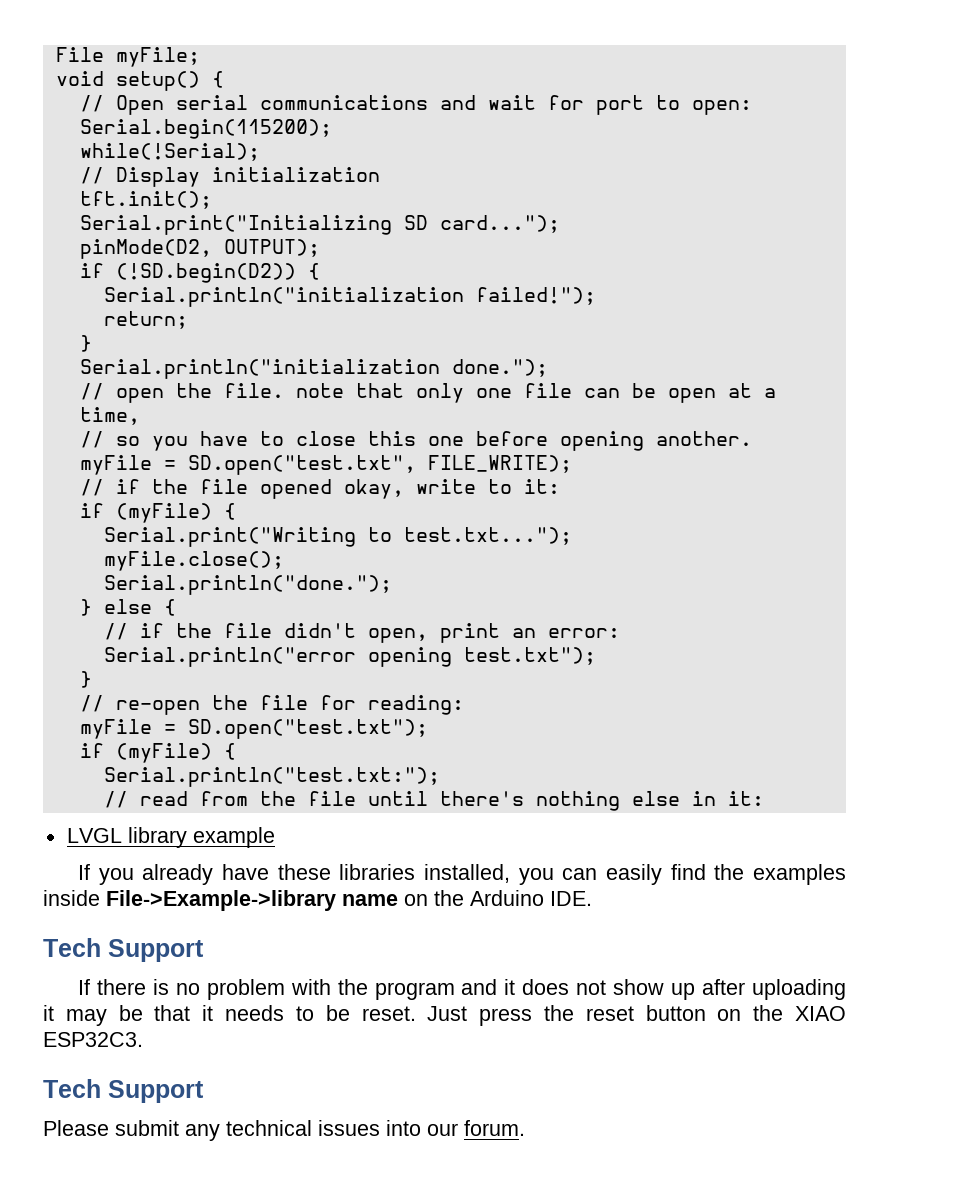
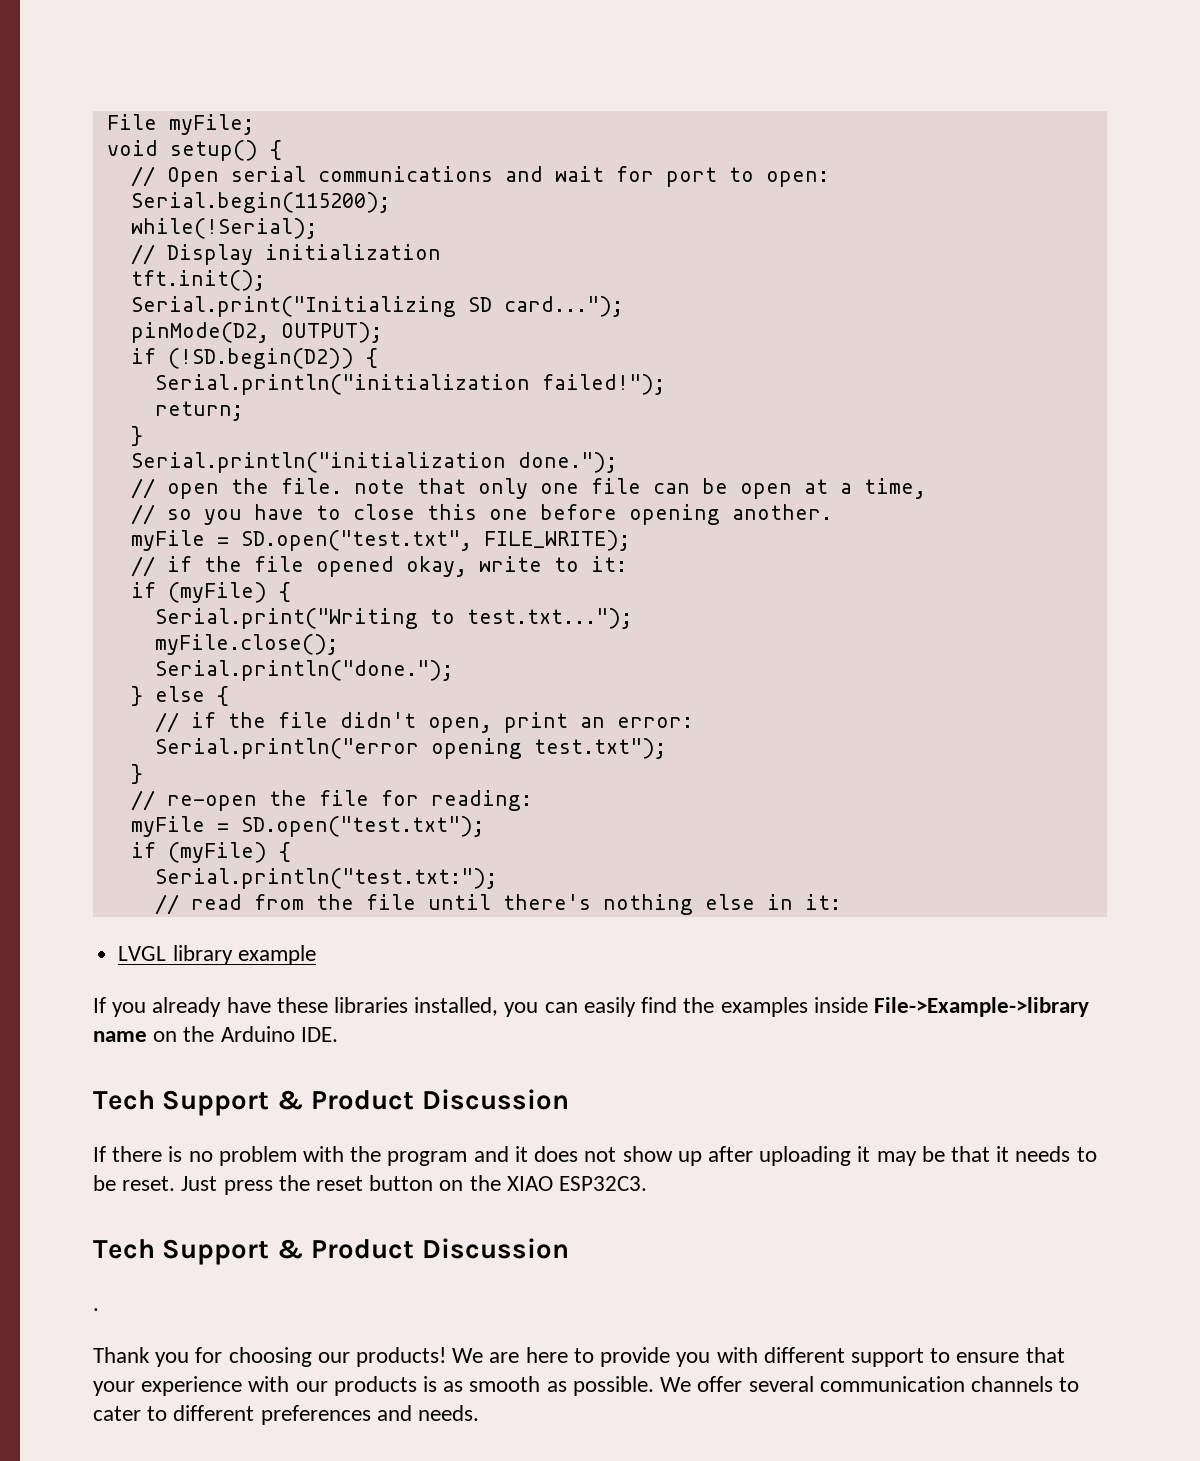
  If you already have these libraries installed, you can easily find the examples inside File->Example->library name on the Arduino IDE.
- Tech Support
+ Tech Support & Product Discussion
  Just press the reset button on the XIAO ESP32C3.
- Tech Support
- Please submit any technical issues into our forum.
+ Tech Support & Product Discussion
+ .
+ Thank you for choosing our products! We are here to provide you with different support to ensure that your experience with our products is as smooth as possible. We offer several communication channels to cater to different preferences and needs.

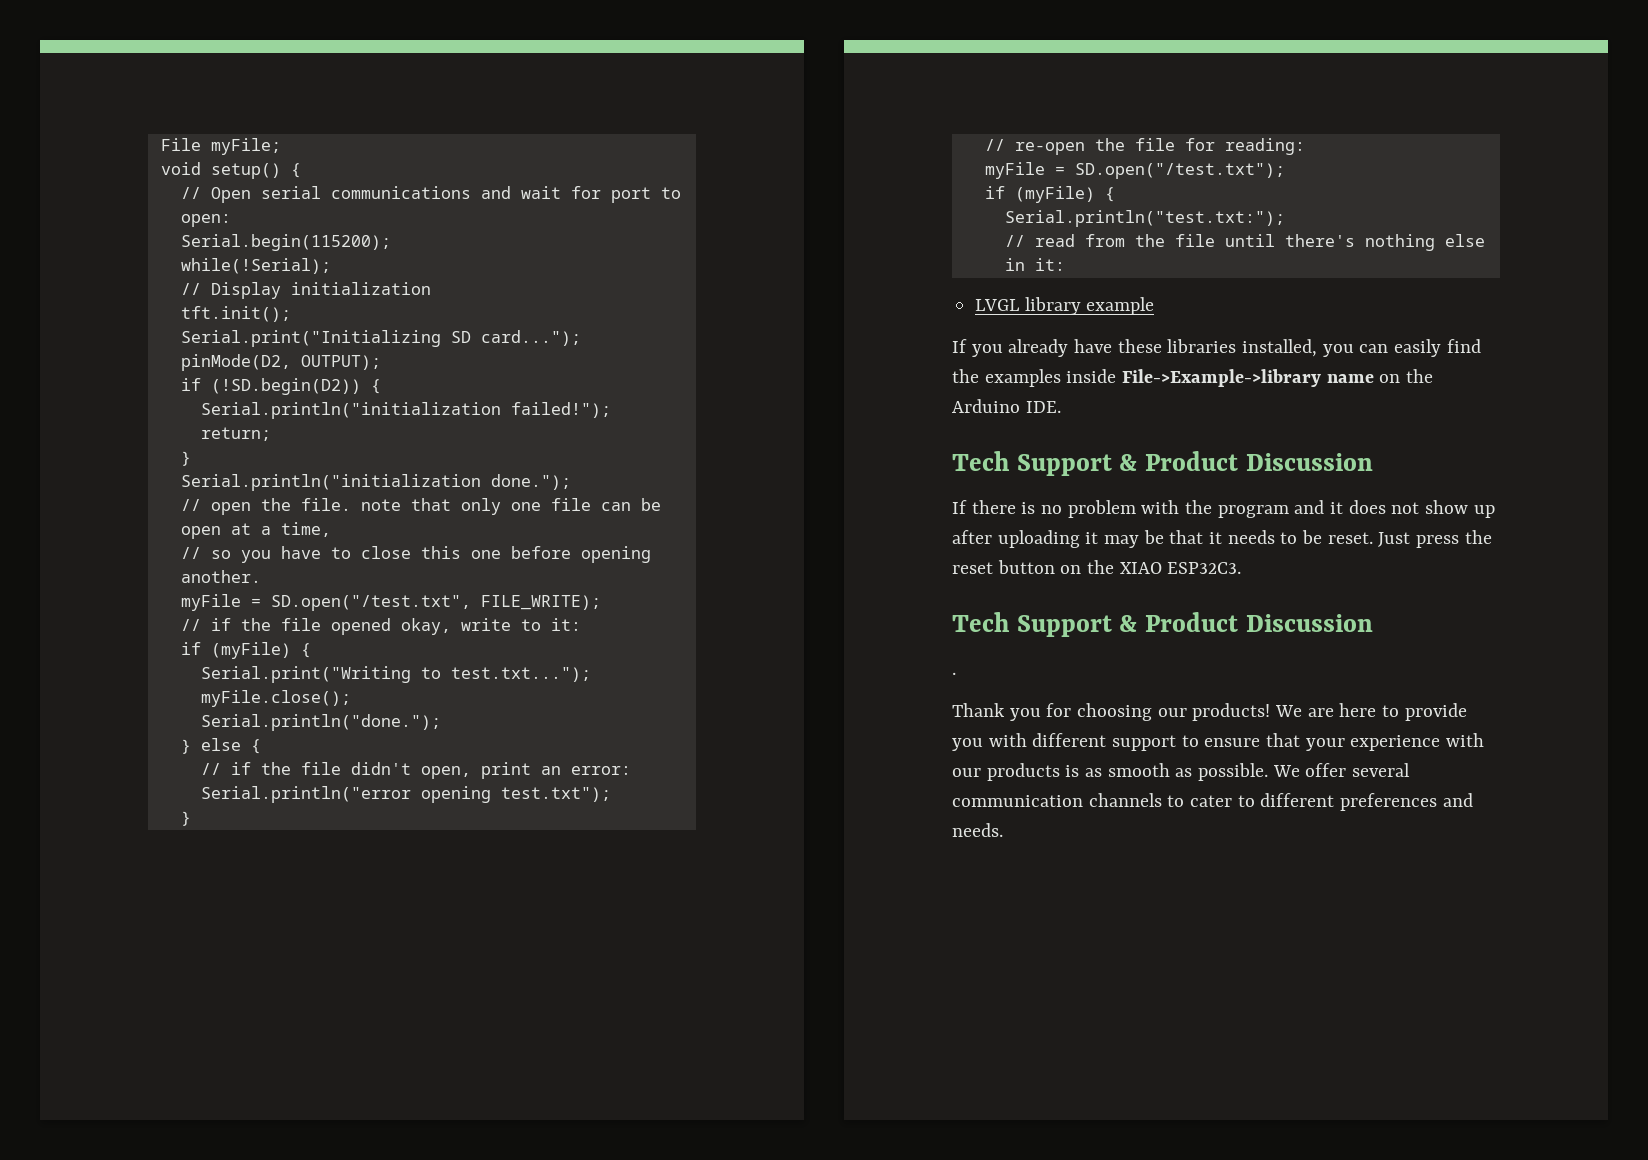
- myFile = SD.open("test.txt", FILE_WRITE);
+ myFile = SD.open("/test.txt", FILE_WRITE);
- myFile = SD.open("test.txt");
+ myFile = SD.open("/test.txt");

